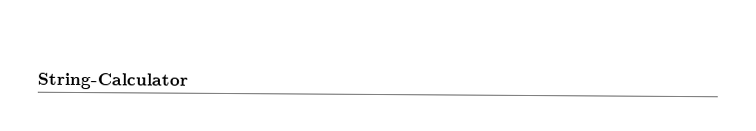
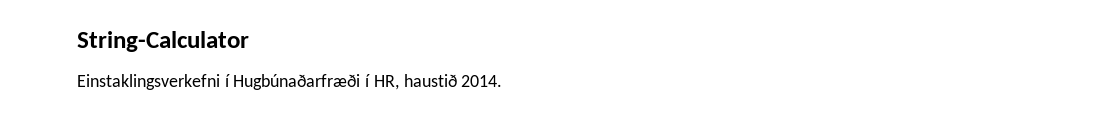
+ Einstaklingsverkefni í Hugbúnaðarfræði í HR, haustið 2014.

